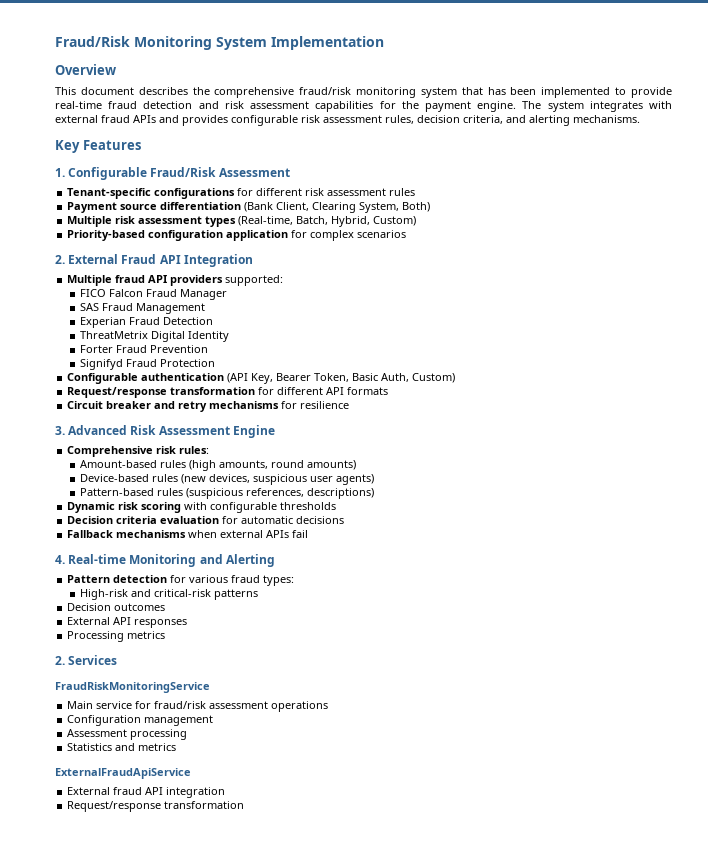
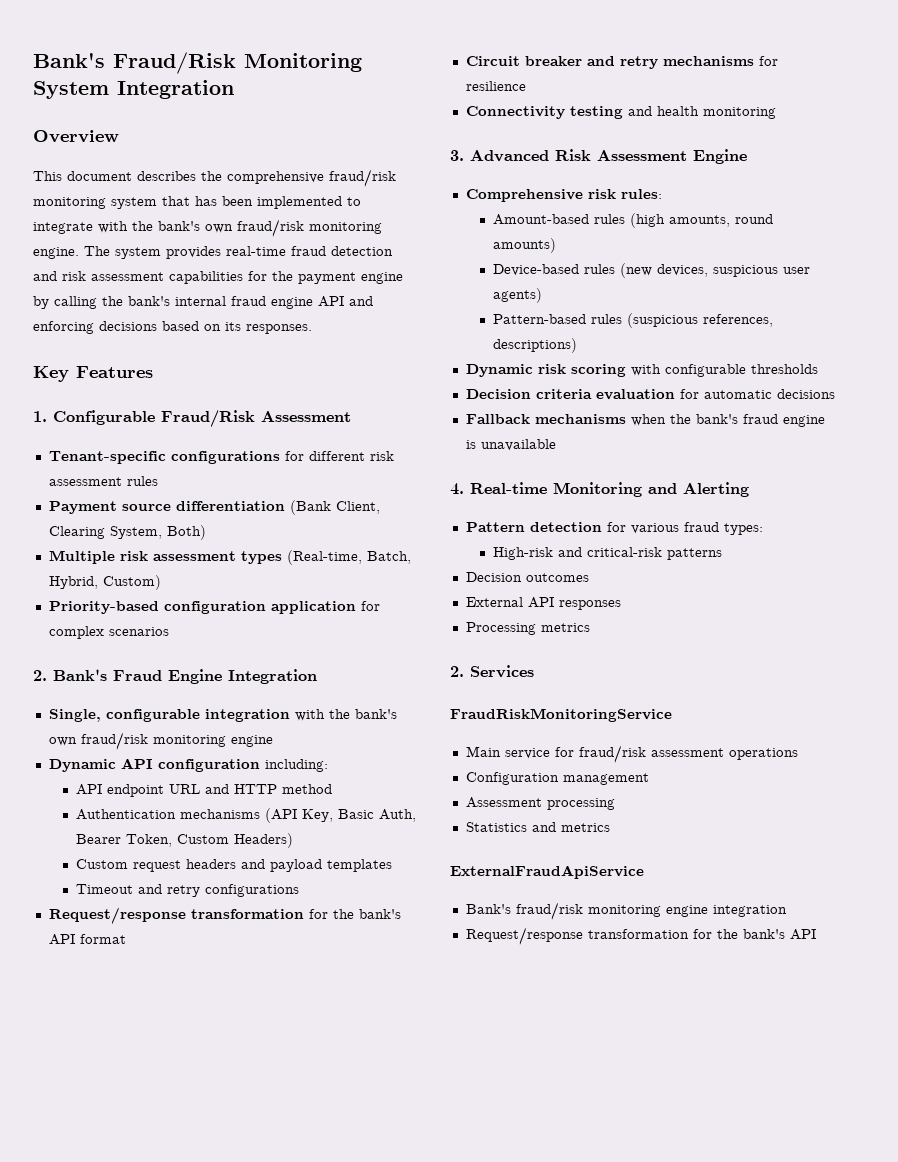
- Fraud/Risk Monitoring System Implementation
+ Bank's Fraud/Risk Monitoring System Integration
- This document describes the comprehensive fraud/risk monitoring system that has been implemented to provide real-time fraud detection and risk assessment capabilities for the payment engine. The system integrates with external fraud APIs and provides configurable risk assessment rules, decision criteria, and alerting mechanisms.
+ This document describes the comprehensive fraud/risk monitoring system that has been implemented to integrate with the bank's own fraud/risk monitoring engine. The system provides real-time fraud detection and risk assessment capabilities for the payment engine by calling the bank's internal fraud engine API and enforcing decisions based on its responses.
- 2. External Fraud API Integration
- Multiple fraud API providers supported:
- FICO Falcon Fraud Manager
- SAS Fraud Management
- Experian Fraud Detection
- ThreatMetrix Digital Identity
- Forter Fraud Prevention
- Signifyd Fraud Protection
- Configurable authentication (API Key, Bearer Token, Basic Auth, Custom)
- Request/response transformation for different API formats
+ 2. Bank's Fraud Engine Integration
+ Single, configurable integration with the bank's own fraud/risk monitoring engine
+ Dynamic API configuration including:
+ API endpoint URL and HTTP method
+ Authentication mechanisms (API Key, Basic Auth, Bearer Token, Custom Headers)
+ Custom request headers and payload templates
+ Timeout and retry configurations
+ Request/response transformation for the bank's API format
+ Connectivity testing and health monitoring
- Fallback mechanisms when external APIs fail
+ Fallback mechanisms when the bank's fraud engine is unavailable
- External fraud API integration
- Request/response transformation
+ Bank's fraud/risk monitoring engine integration
+ Request/response transformation for the bank's API

